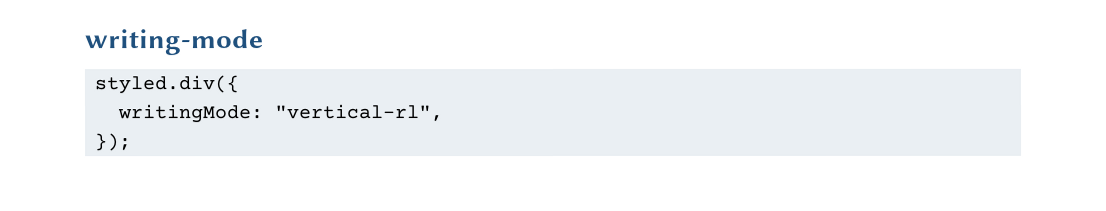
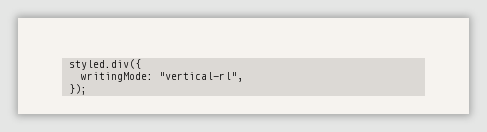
- writing-mode

